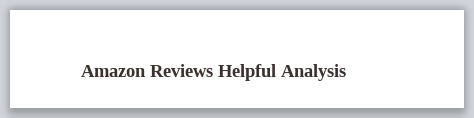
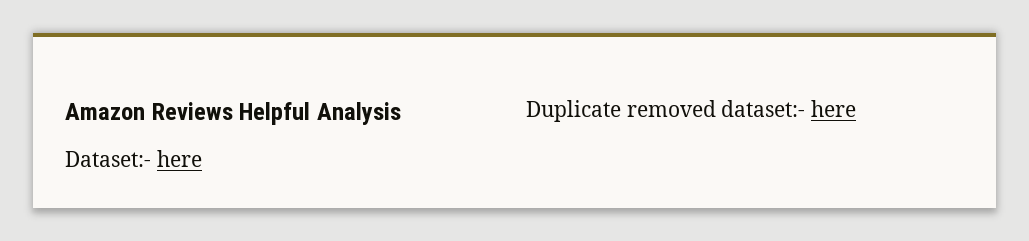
+ Dataset:- here
+ Duplicate removed dataset:- here

